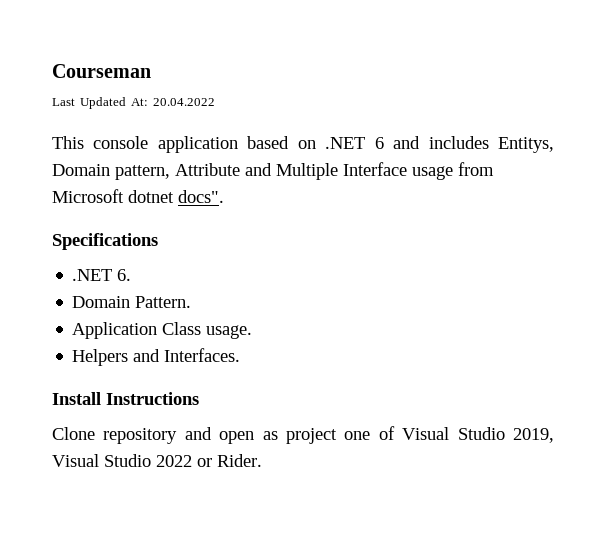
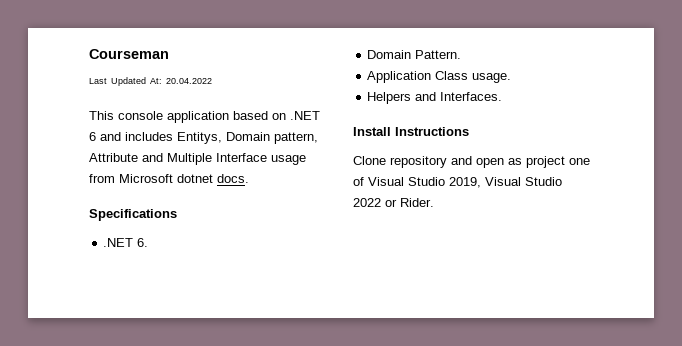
- This console application based on .NET 6 and includes Entitys, Domain pattern, Attribute and Multiple Interface usage from Microsoft dotnet docs".
+ This console application based on .NET 6 and includes Entitys, Domain pattern, Attribute and Multiple Interface usage from Microsoft dotnet docs.

